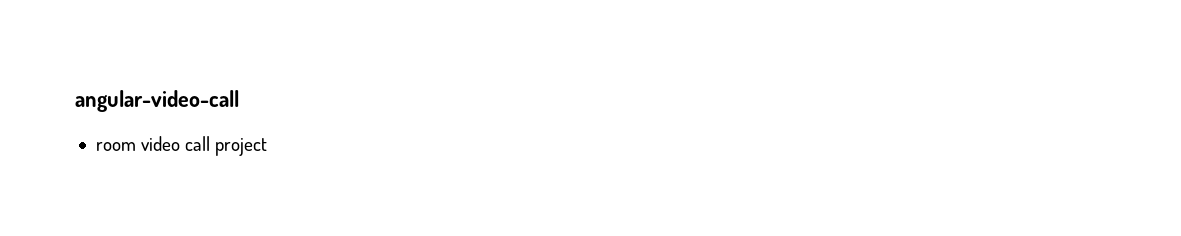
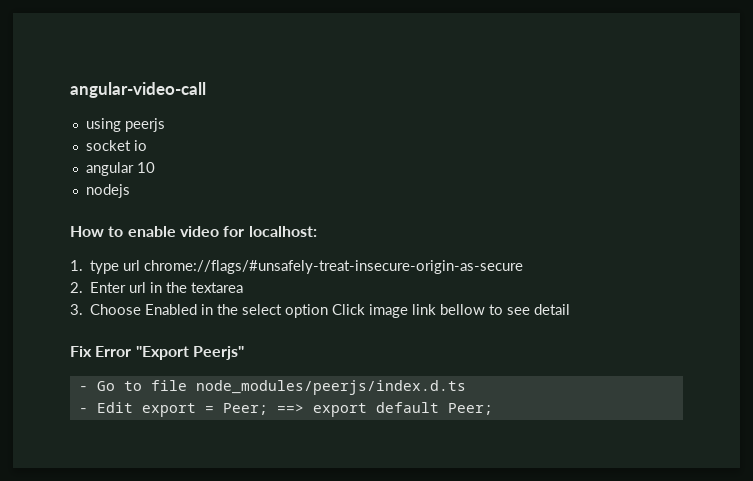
- room video call project
+ using peerjs
+ socket io
+ angular 10
+ nodejs
+ How to enable video for localhost:
+ 1. type url chrome://flags/#unsafely-treat-insecure-origin-as-secure
+ 2. Enter url in the textarea
+ 3. Choose Enabled in the select option Click image link bellow to see detail
+ Fix Error "Export Peerjs"
+ - Go to file node_modules/peerjs/index.d.ts
+ - Edit export = Peer; ==> export default Peer;

